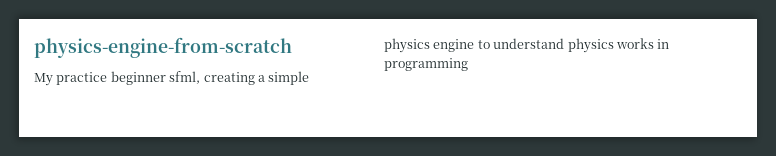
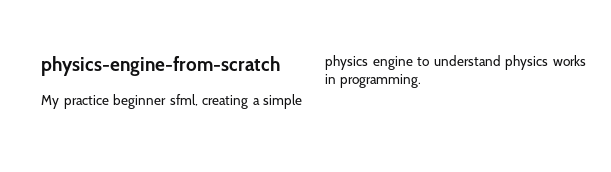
- My practice beginner sfml, creating a simple physics engine to understand physics works in programming
+ My practice beginner sfml, creating a simple physics engine to understand physics works in programming.

